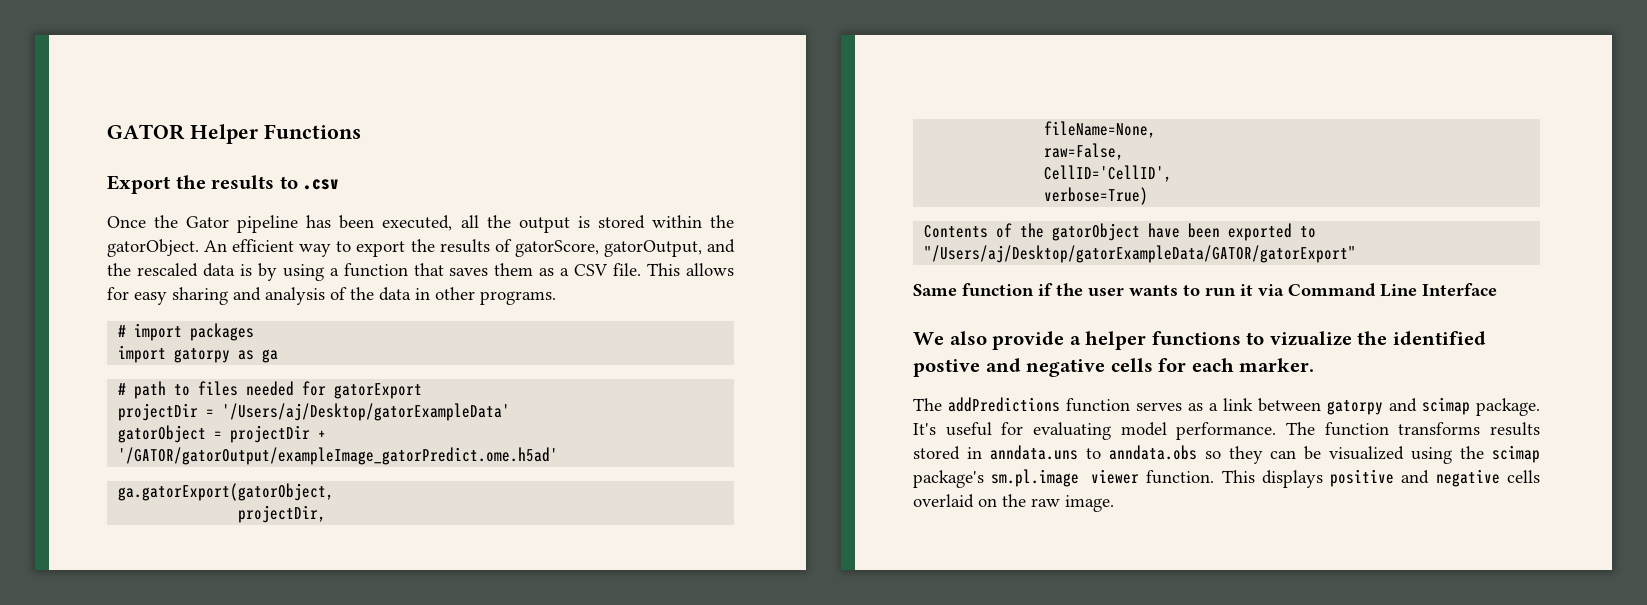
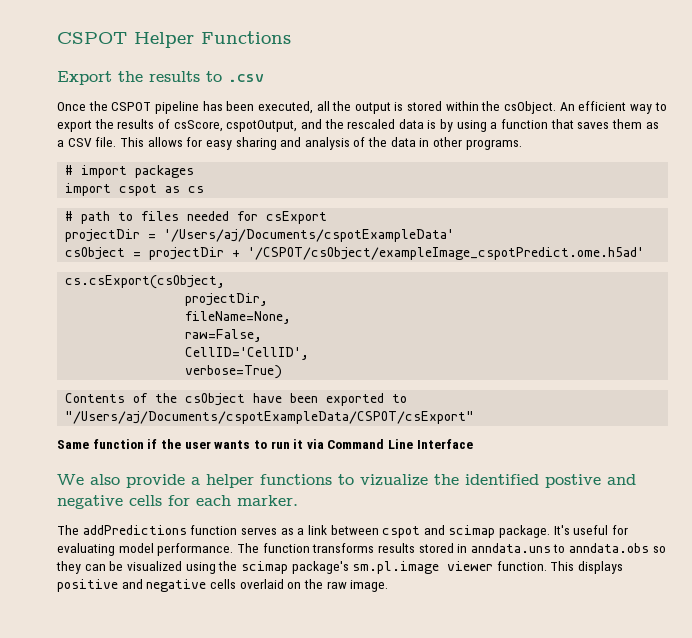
- GATOR Helper Functions
+ CSPOT Helper Functions
- Once the Gator pipeline has been executed, all the output is stored within the gatorObject.
+ Once the CSPOT pipeline has been executed, all the output is stored within the csObject.
- An efficient way to export the results of gatorScore, gatorOutput, and the rescaled data is by using a function that saves them as a CSV file.
+ An efficient way to export the results of csScore, cspotOutput, and the rescaled data is by using a function that saves them as a CSV file.
- import gatorpy as ga
+ import cspot as cs
- # path to files needed for gatorExport
+ # path to files needed for csExport
- projectDir = '/Users/aj/Desktop/gatorExampleData'
- gatorObject = projectDir + '/GATOR/gatorOutput/exampleImage_gatorPredict.ome.h5ad'
- ga.gatorExport(gatorObject,
+ projectDir = '/Users/aj/Documents/cspotExampleData'
+ csObject = projectDir + '/CSPOT/csObject/exampleImage_cspotPredict.ome.h5ad'
+ cs.csExport(csObject,
- Contents of the gatorObject have been exported to "/Users/aj/Desktop/gatorExampleData/GATOR/gatorExport"
+ Contents of the csObject have been exported to "/Users/aj/Documents/cspotExampleData/CSPOT/csExport"
- The addPredictions function serves as a link between gatorpy and scimap package.
+ The addPredictions function serves as a link between cspot and scimap package.

